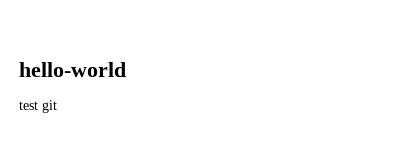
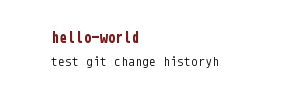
- test git
+ test git change historyh

